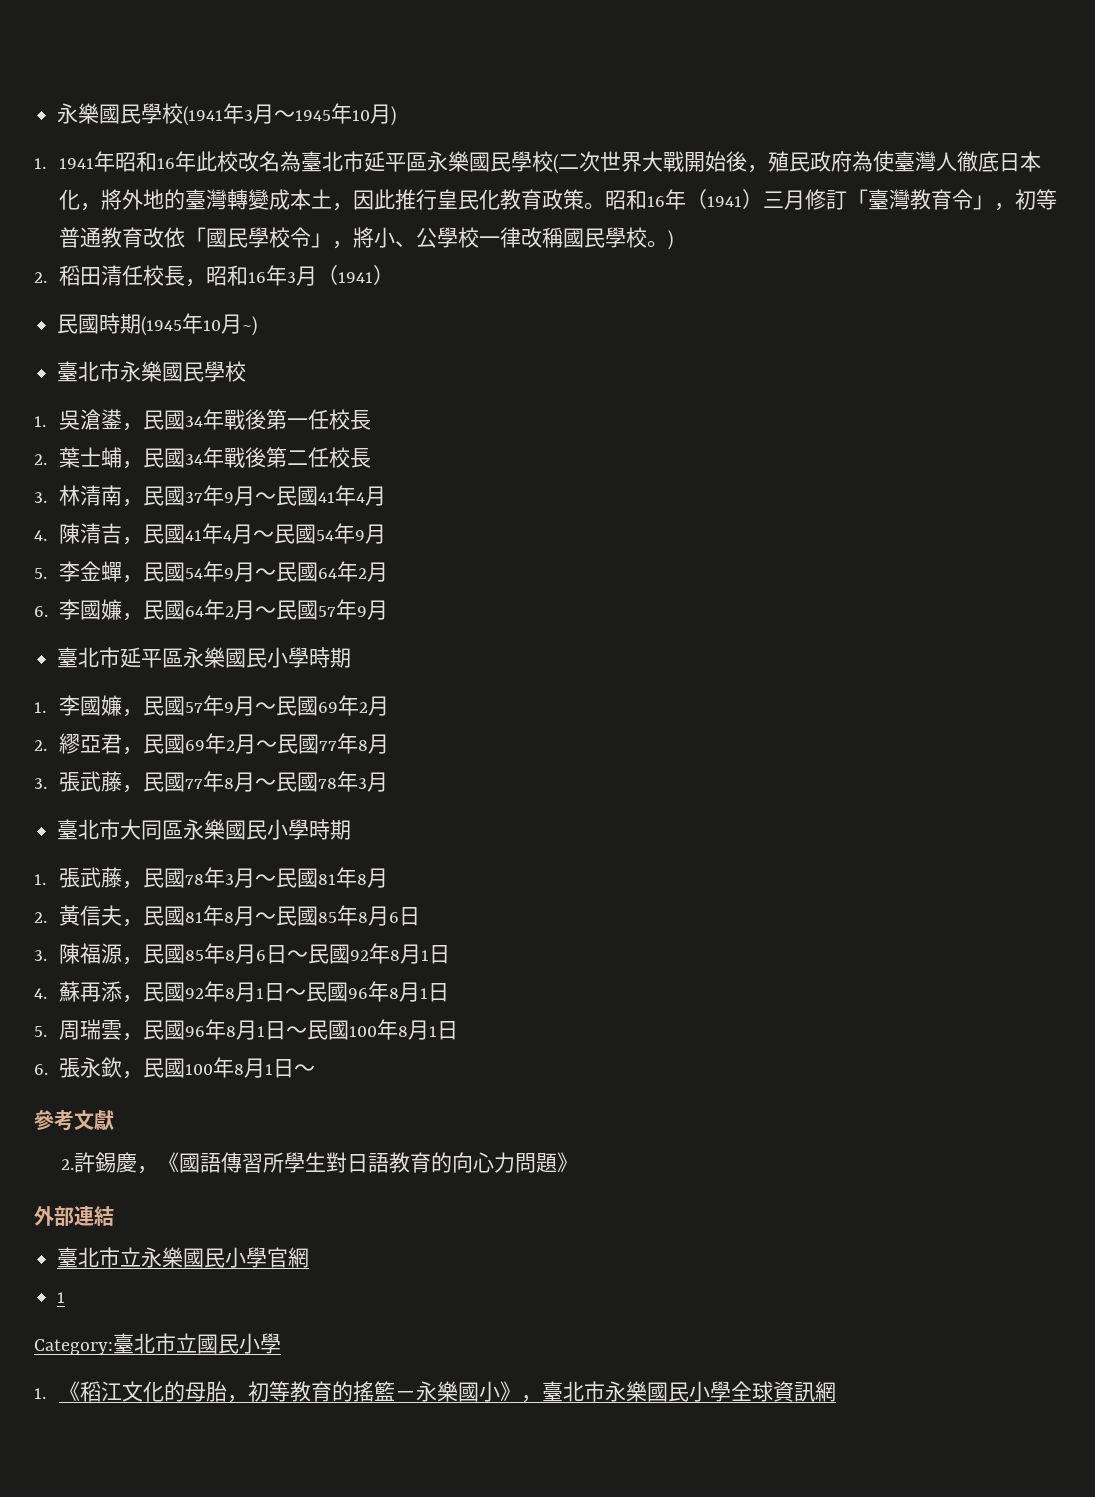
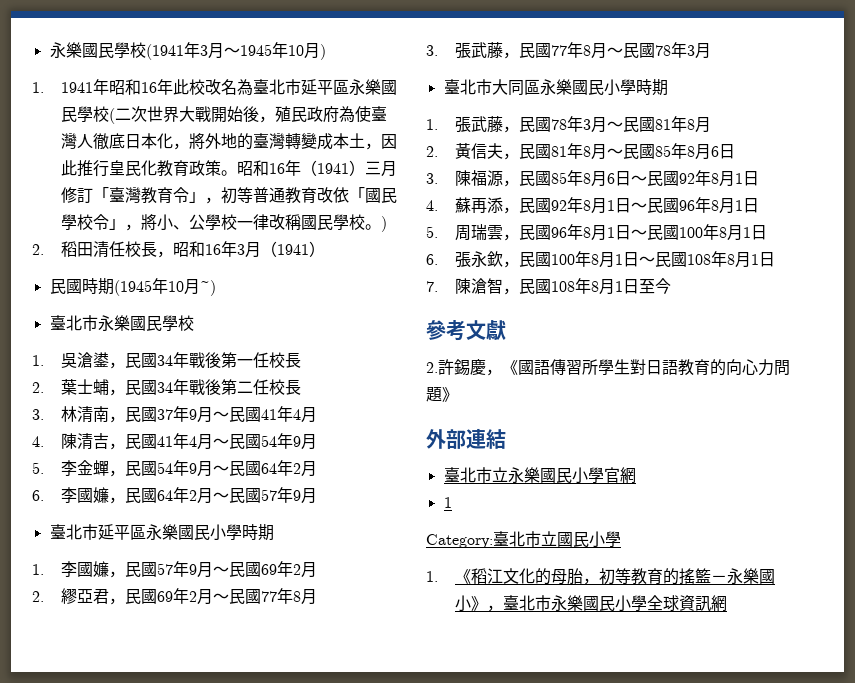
- 6.張永欽，民國100年8月1日～
+ 6.張永欽，民國100年8月1日～民國108年8月1日
+ 7.陳滄智，民國108年8月1日至今

